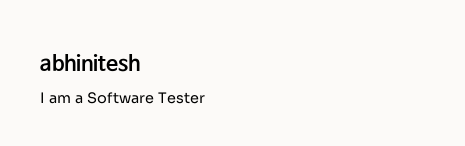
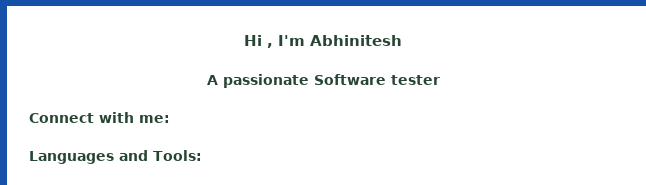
- abhinitesh
- I am a Software Tester
+ Hi , I'm Abhinitesh
+ A passionate Software tester
+ Connect with me:
+ Languages and Tools:

